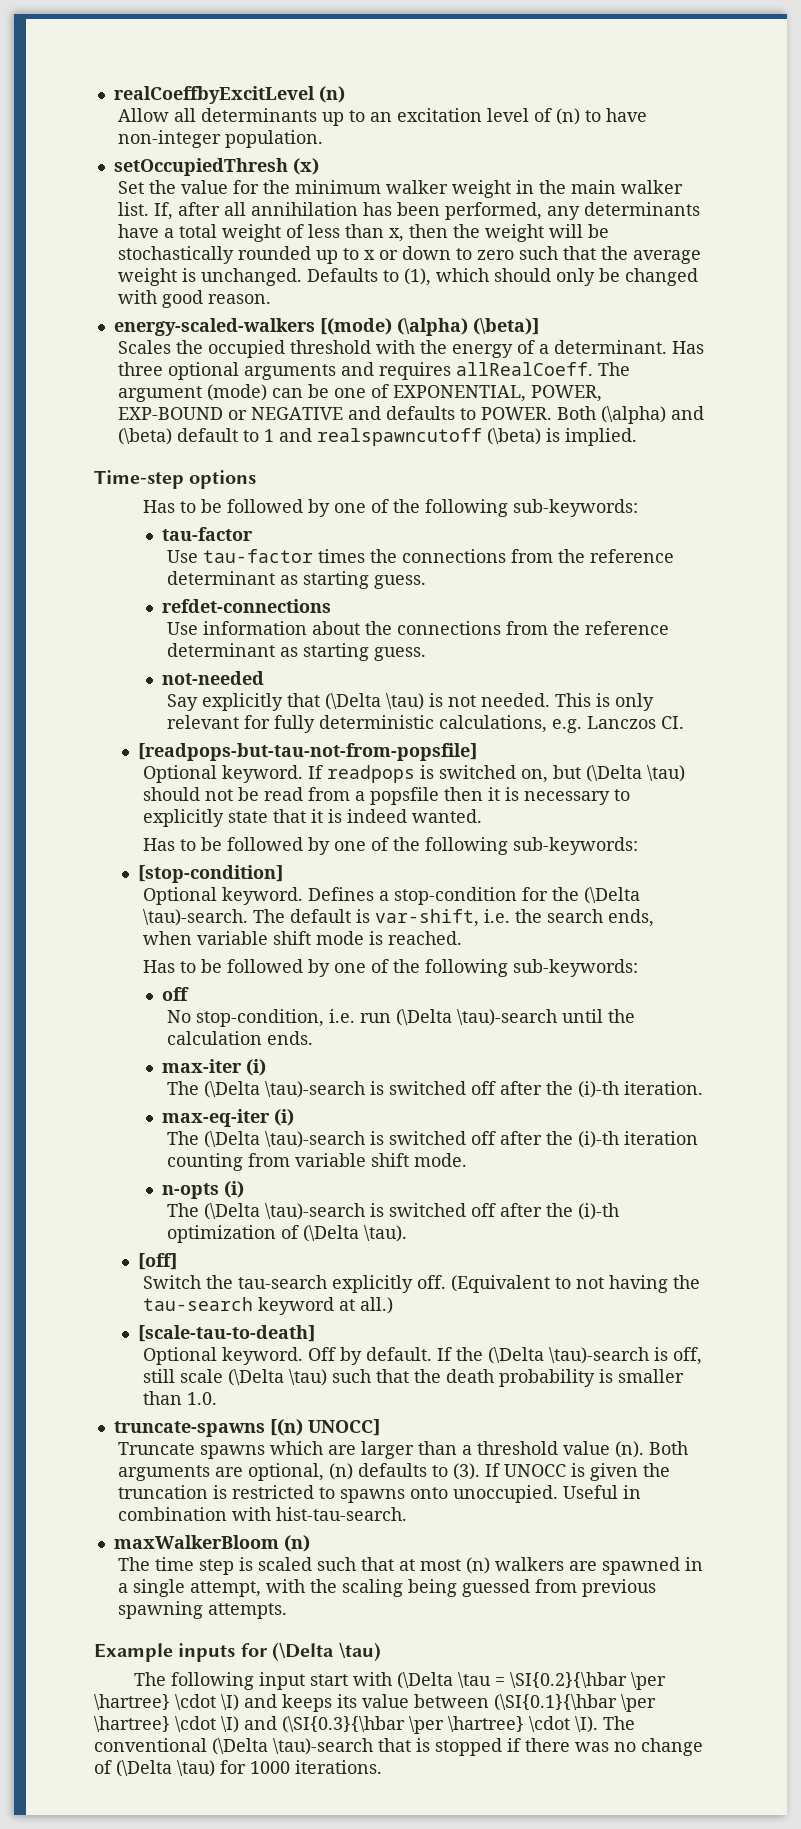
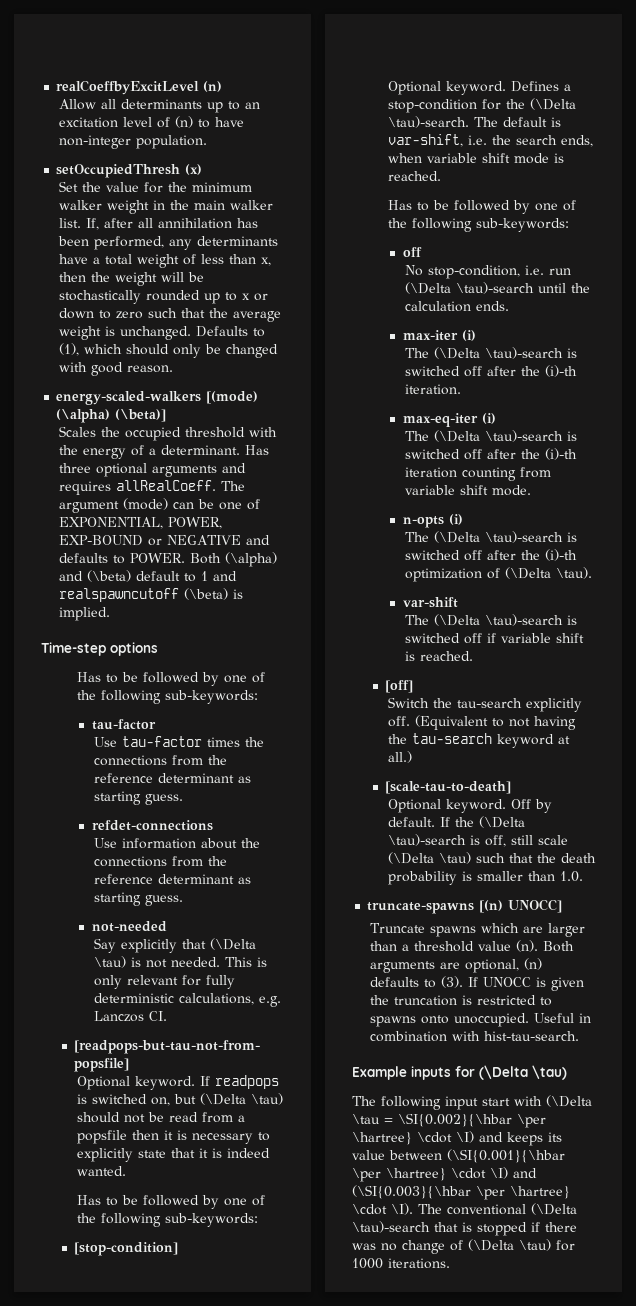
+ var-shift
+ The (\Delta \tau)-search is switched off if variable shift is reached.
- maxWalkerBloom (n)
- The time step is scaled such that at most (n) walkers are spawned in a single attempt, with the scaling being guessed from previous spawning attempts.
- The following input start with (\Delta \tau = \SI{0.2}{\hbar \per \hartree} \cdot \I) and keeps its value between (\SI{0.1}{\hbar \per \hartree} \cdot \I) and (\SI{0.3}{\hbar \per \hartree} \cdot \I).
+ The following input start with (\Delta \tau = \SI{0.002}{\hbar \per \hartree} \cdot \I) and keeps its value between (\SI{0.001}{\hbar \per \hartree} \cdot \I) and (\SI{0.003}{\hbar \per \hartree} \cdot \I).

